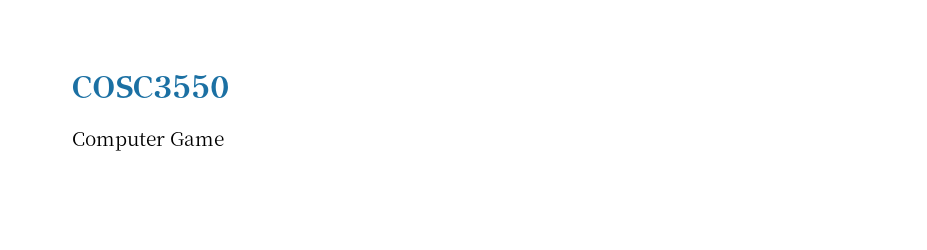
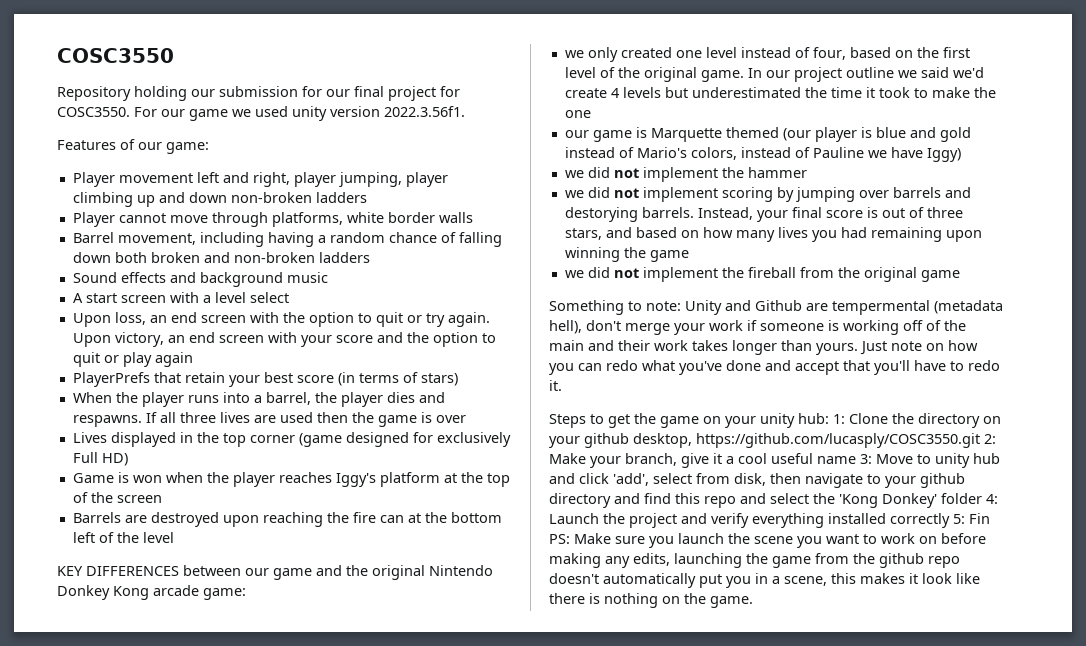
- Computer Game
+ Repository holding our submission for our final project for COSC3550. For our game we used unity version 2022.3.56f1.
+ Features of our game:
+ Player movement left and right, player jumping, player climbing up and down non-broken ladders
+ Player cannot move through platforms, white border walls
+ Barrel movement, including having a random chance of falling down both broken and non-broken ladders
+ Sound effects and background music
+ A start screen with a level select
+ Upon loss, an end screen with the option to quit or try again. Upon victory, an end screen with your score and the option to quit or play again
+ PlayerPrefs that retain your best score (in terms of stars)
+ When the player runs into a barrel, the player dies and respawns. If all three lives are used then the game is over
+ Lives displayed in the top corner (game designed for exclusively Full HD)
+ Game is won when the player reaches Iggy's platform at the top of the screen
+ Barrels are destroyed upon reaching the fire can at the bottom left of the level
+ KEY DIFFERENCES between our game and the original Nintendo Donkey Kong arcade game:
+ we only created one level instead of four, based on the first level of the original game. In our project outline we said we'd create 4 levels but underestimated the time it took to make the one
+ our game is Marquette themed (our player is blue and gold instead of Mario's colors, instead of Pauline we have Iggy)
+ we did not implement the hammer
+ we did not implement scoring by jumping over barrels and destorying barrels. Instead, your final score is out of three stars, and based on how many lives you had remaining upon winning the game
+ we did not implement the fireball from the original game
+ Something to note: Unity and Github are tempermental (metadata hell), don't merge your work if someone is working off of the main and their work takes longer than yours. Just note on how you can redo what you've done and accept that you'll have to redo it.
+ Steps to get the game on your unity hub: 1: Clone the directory on your github desktop, https://github.com/lucasply/COSC3550.git 2: Make your branch, give it a cool useful name 3: Move to unity hub and click 'add', select from disk, then navigate to your github directory and find this repo and select the 'Kong Donkey' folder 4: Launch the project and verify everything installed correctly 5: Fin PS: Make sure you launch the scene you want to work on before making any edits, launching the game from the github repo doesn't automatically put you in a scene, this makes it look like there is nothing on the game.

